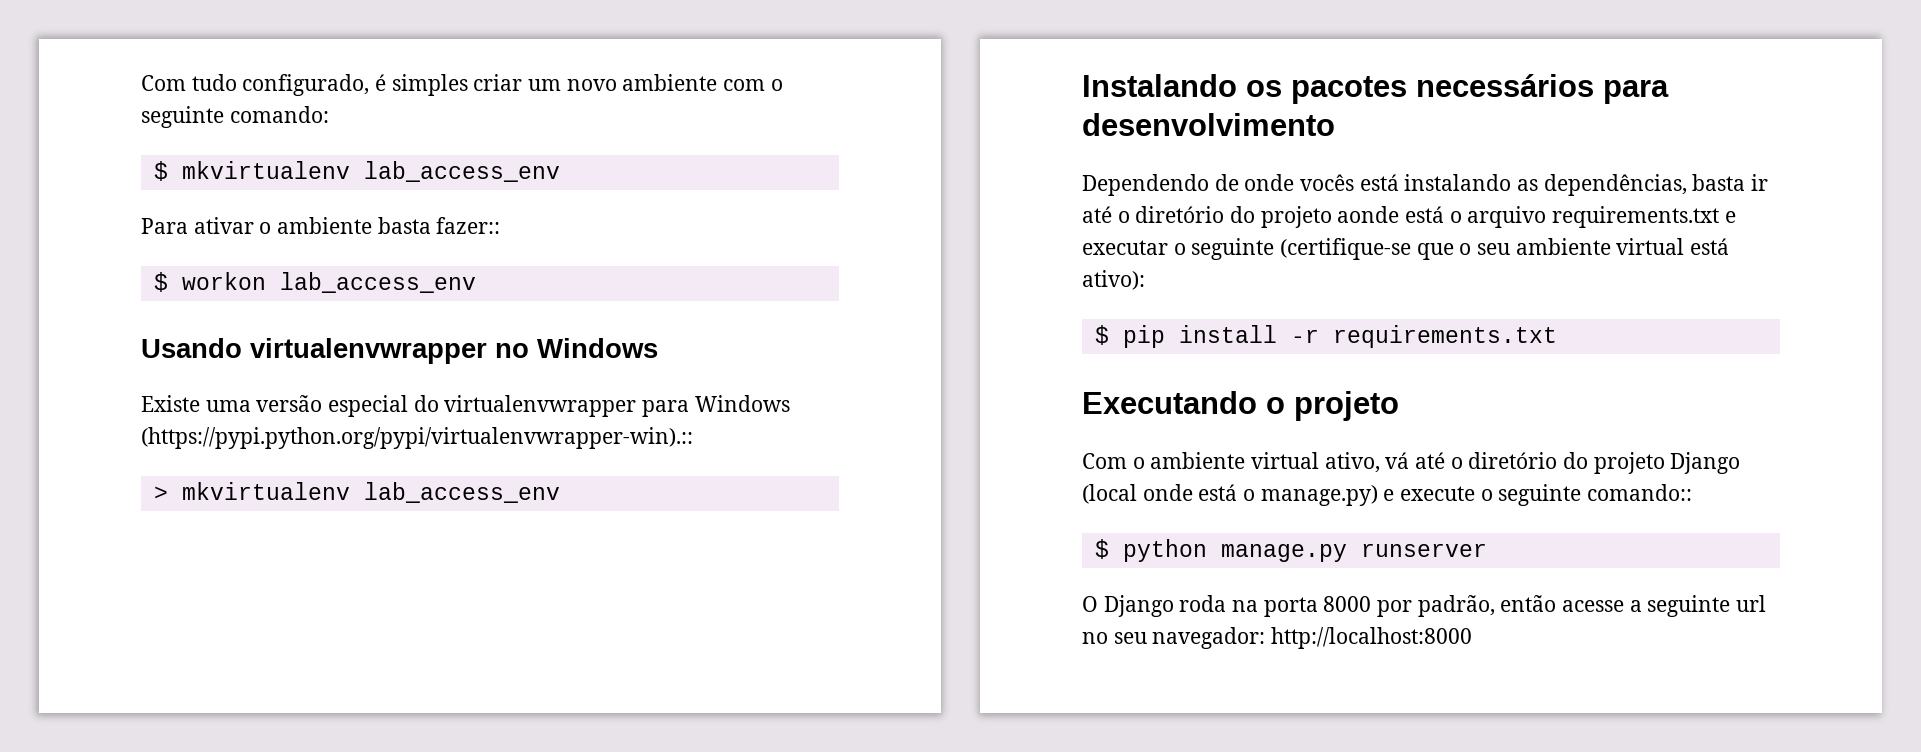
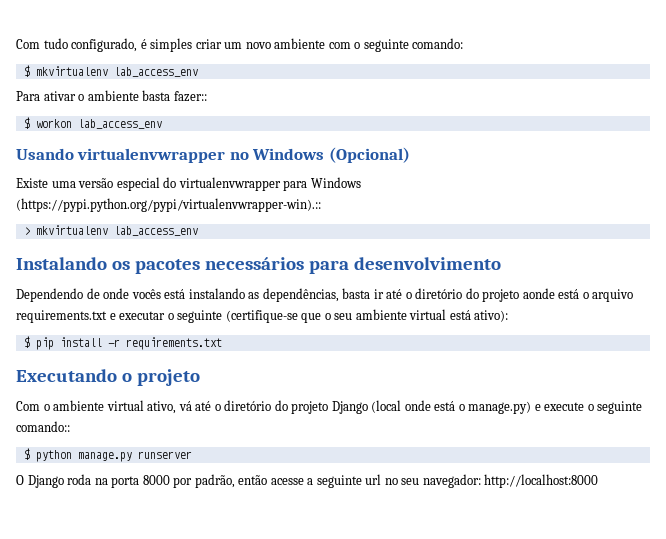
- Usando virtualenvwrapper no Windows
+ Usando virtualenvwrapper no Windows (Opcional)

